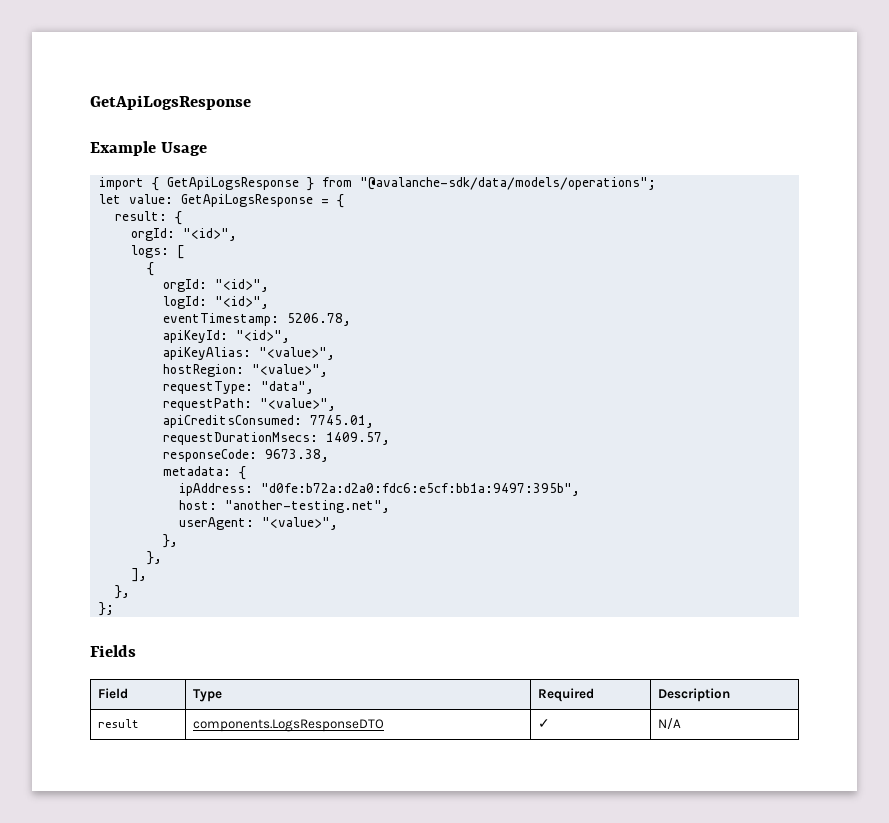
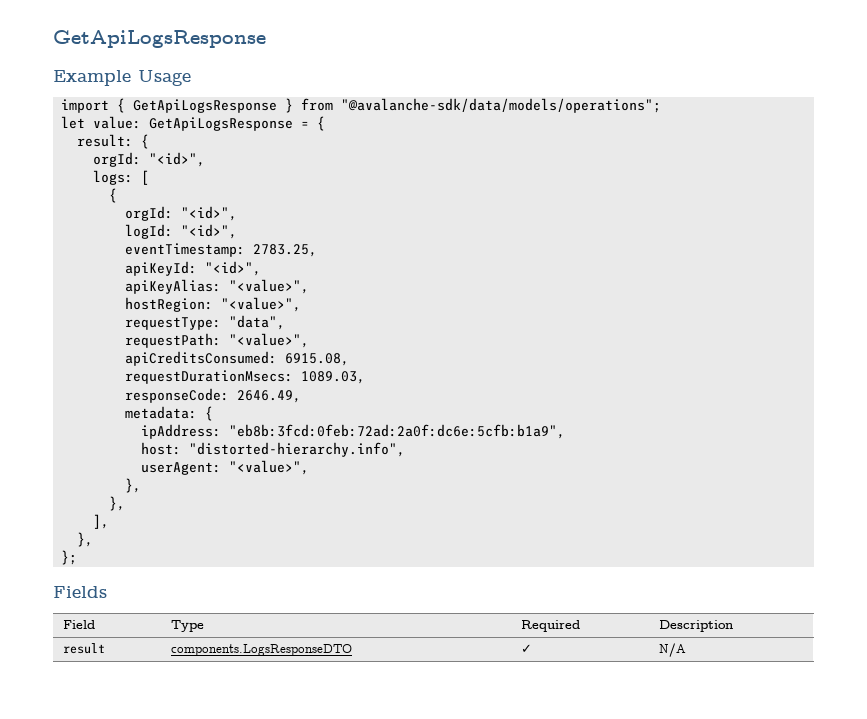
- eventTimestamp: 5206.78,
+ eventTimestamp: 2783.25,
- apiCreditsConsumed: 7745.01,
+ apiCreditsConsumed: 6915.08,
- requestDurationMsecs: 1409.57,
+ requestDurationMsecs: 1089.03,
- responseCode: 9673.38,
+ responseCode: 2646.49,
- ipAddress: "d0fe:b72a:d2a0:fdc6:e5cf:bb1a:9497:395b",
+ ipAddress: "eb8b:3fcd:0feb:72ad:2a0f:dc6e:5cfb:b1a9",
- host: "another-testing.net",
+ host: "distorted-hierarchy.info",

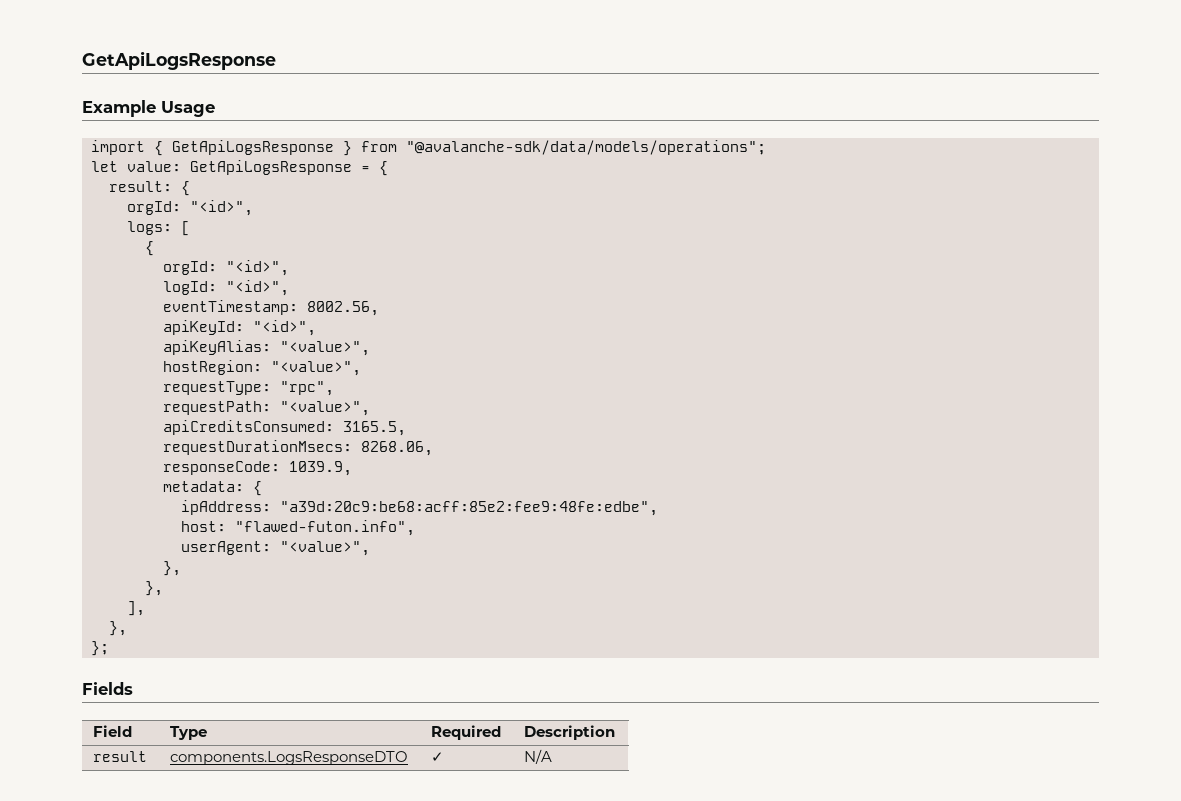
- eventTimestamp: 2783.25,
+ eventTimestamp: 8002.56,
- requestType: "data",
+ requestType: "rpc",
- apiCreditsConsumed: 6915.08,
+ apiCreditsConsumed: 3165.5,
- requestDurationMsecs: 1089.03,
+ requestDurationMsecs: 8268.06,
- responseCode: 2646.49,
+ responseCode: 1039.9,
- ipAddress: "eb8b:3fcd:0feb:72ad:2a0f:dc6e:5cfb:b1a9",
+ ipAddress: "a39d:20c9:be68:acff:85e2:fee9:48fe:edbe",
- host: "distorted-hierarchy.info",
+ host: "flawed-futon.info",

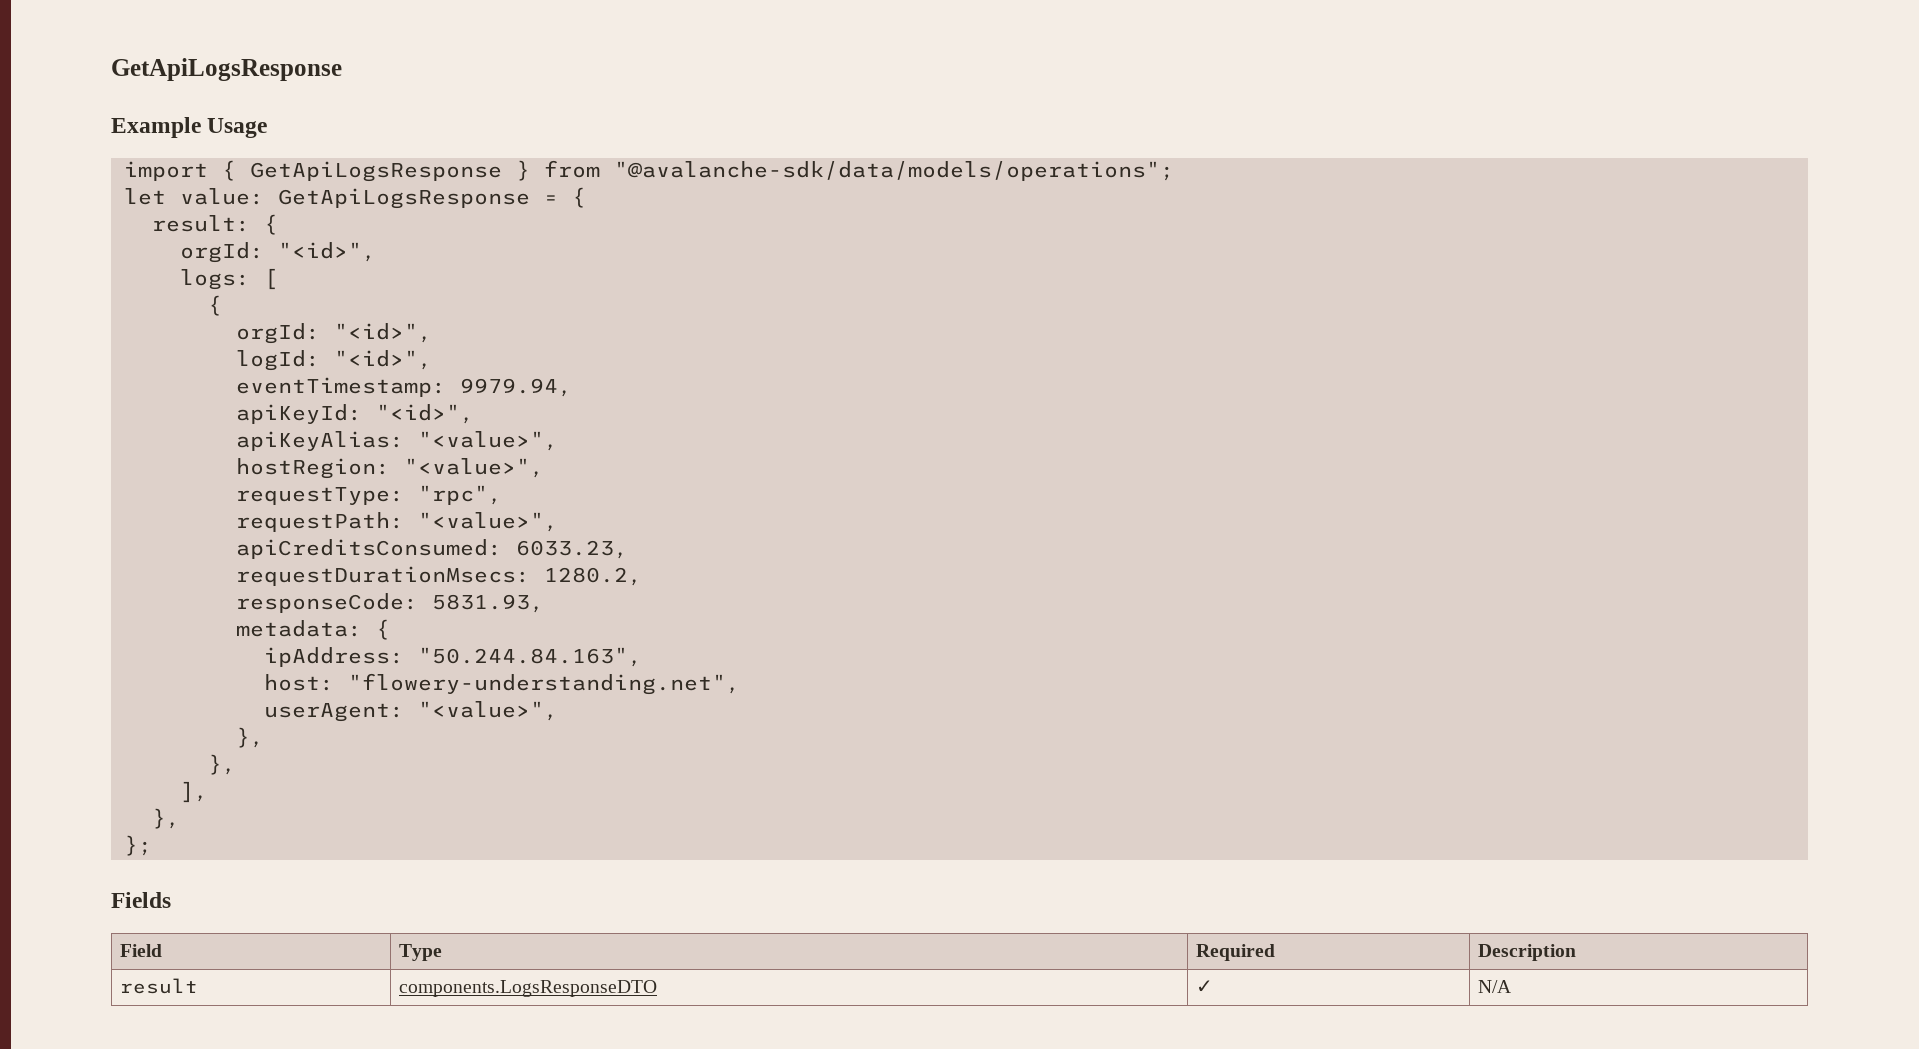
- eventTimestamp: 8002.56,
+ eventTimestamp: 9979.94,
- apiCreditsConsumed: 3165.5,
+ apiCreditsConsumed: 6033.23,
- requestDurationMsecs: 8268.06,
+ requestDurationMsecs: 1280.2,
- responseCode: 1039.9,
+ responseCode: 5831.93,
- ipAddress: "a39d:20c9:be68:acff:85e2:fee9:48fe:edbe",
+ ipAddress: "50.244.84.163",
- host: "flawed-futon.info",
+ host: "flowery-understanding.net",

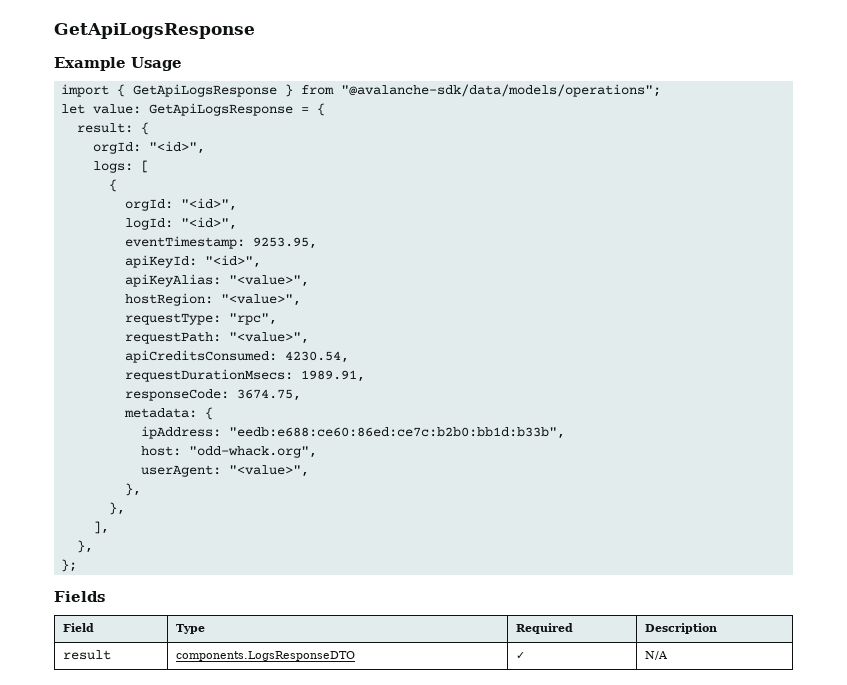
- eventTimestamp: 9979.94,
+ eventTimestamp: 9253.95,
- apiCreditsConsumed: 6033.23,
+ apiCreditsConsumed: 4230.54,
- requestDurationMsecs: 1280.2,
+ requestDurationMsecs: 1989.91,
- responseCode: 5831.93,
+ responseCode: 3674.75,
- ipAddress: "50.244.84.163",
+ ipAddress: "eedb:e688:ce60:86ed:ce7c:b2b0:bb1d:b33b",
- host: "flowery-understanding.net",
+ host: "odd-whack.org",

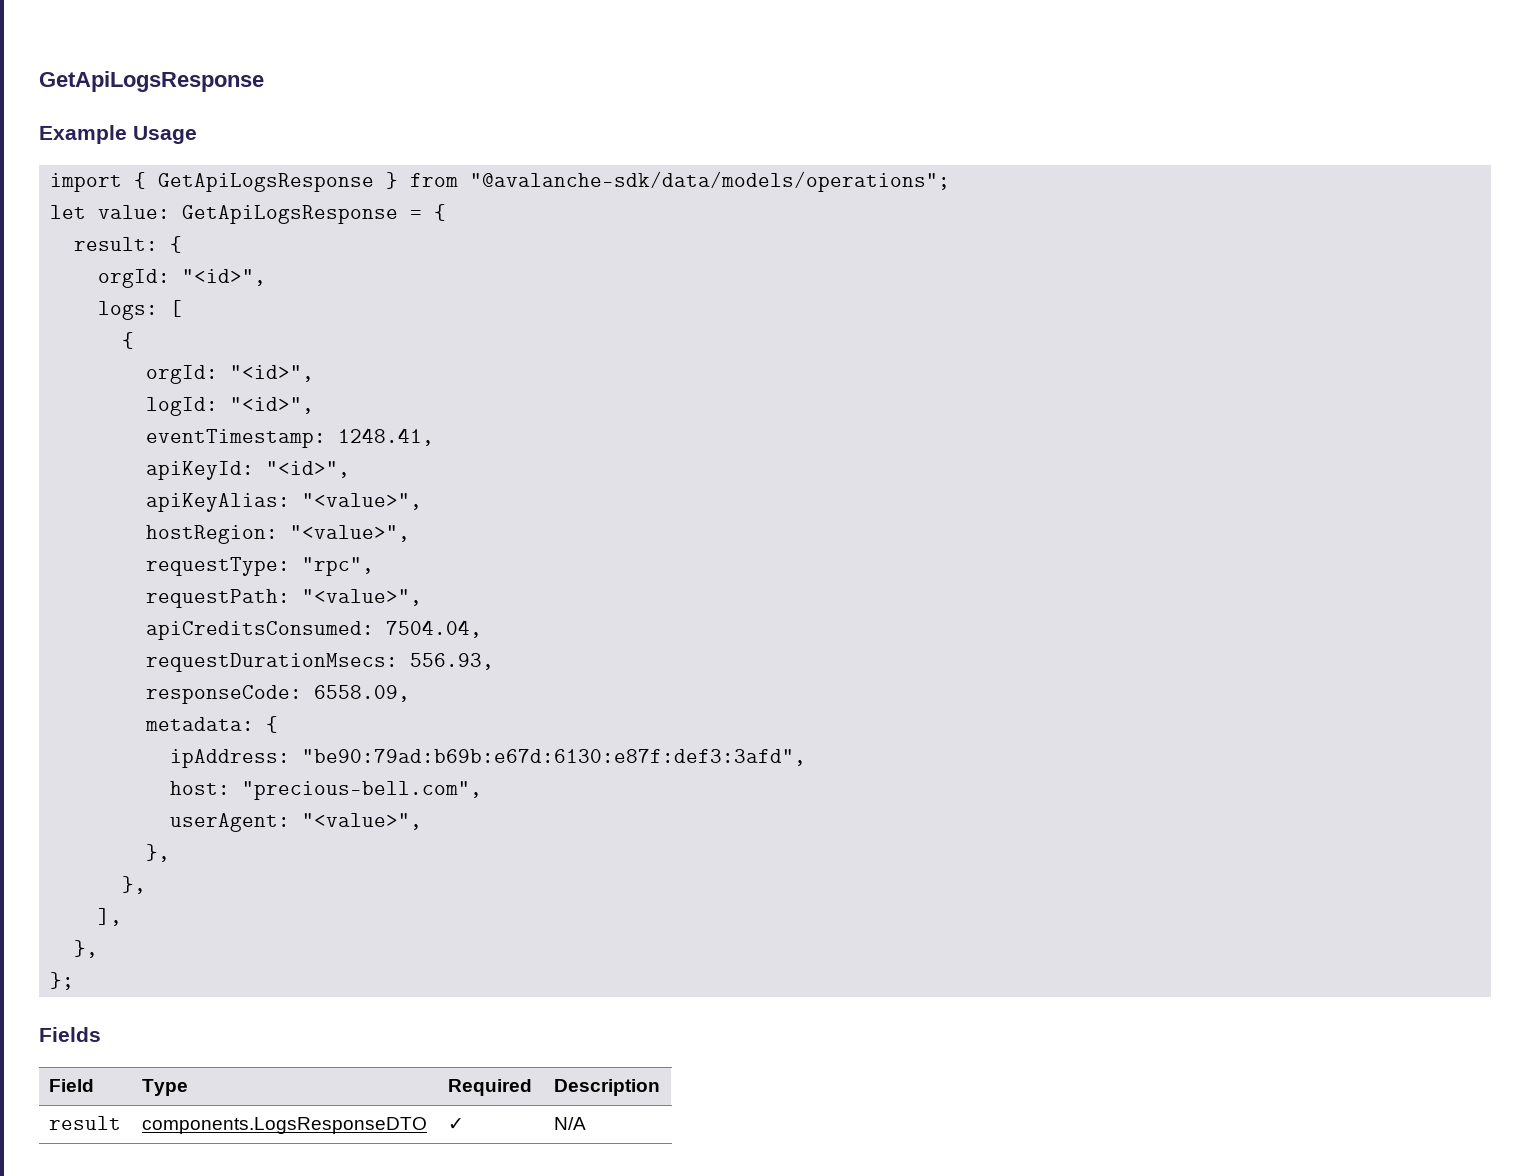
- eventTimestamp: 9253.95,
+ eventTimestamp: 1248.41,
- apiCreditsConsumed: 4230.54,
+ apiCreditsConsumed: 7504.04,
- requestDurationMsecs: 1989.91,
+ requestDurationMsecs: 556.93,
- responseCode: 3674.75,
+ responseCode: 6558.09,
- ipAddress: "eedb:e688:ce60:86ed:ce7c:b2b0:bb1d:b33b",
+ ipAddress: "be90:79ad:b69b:e67d:6130:e87f:def3:3afd",
- host: "odd-whack.org",
+ host: "precious-bell.com",

